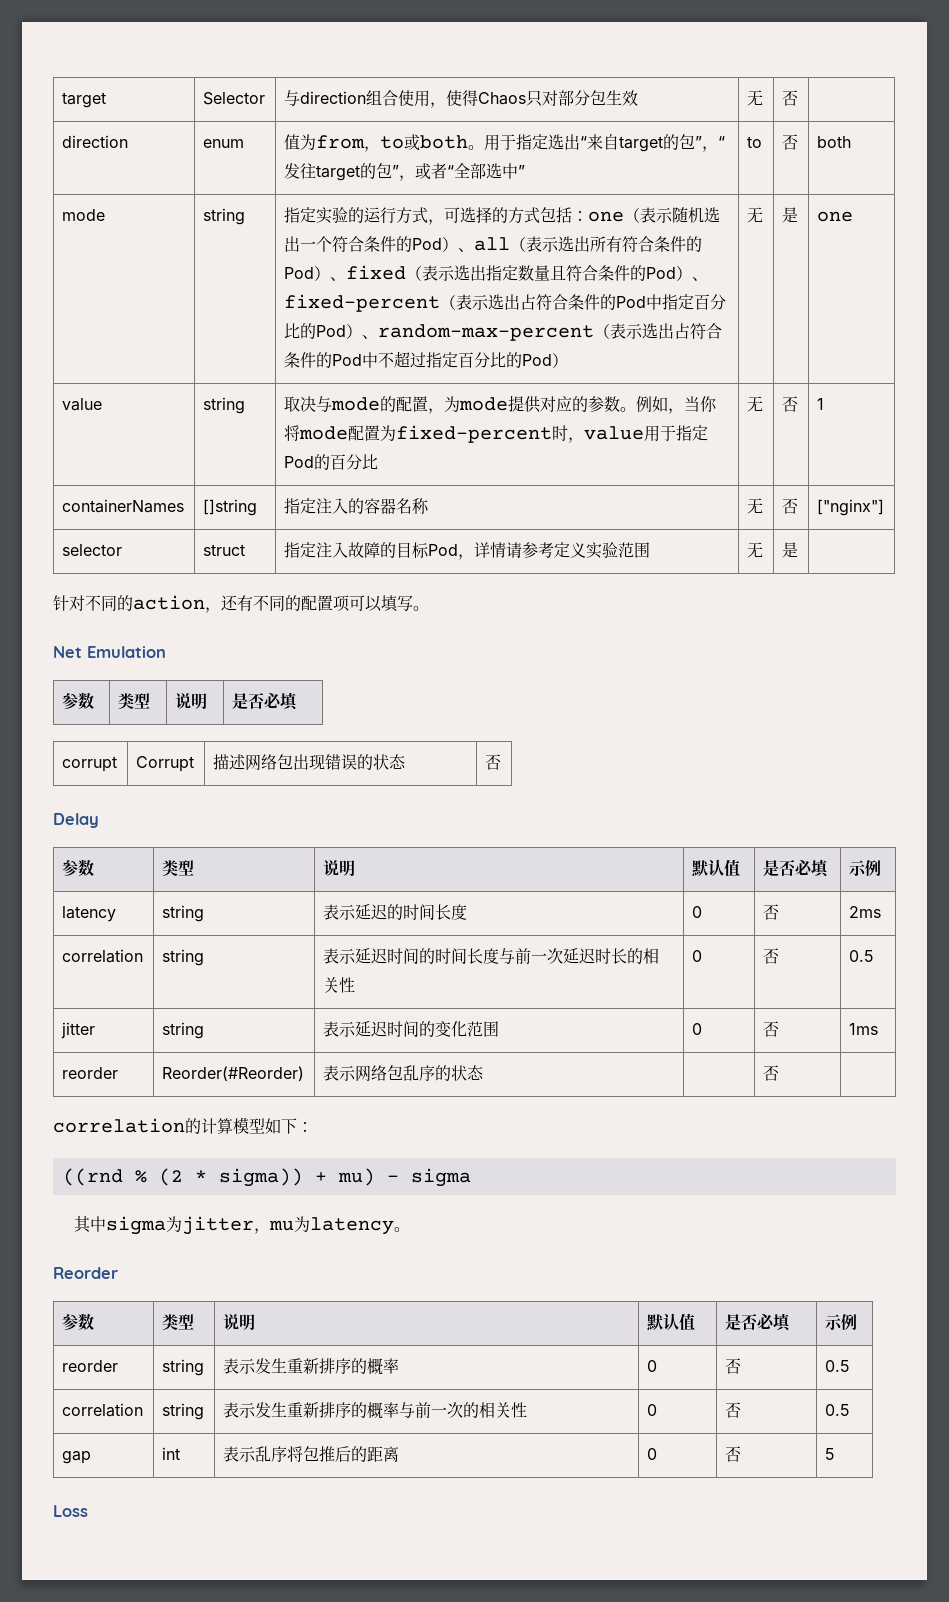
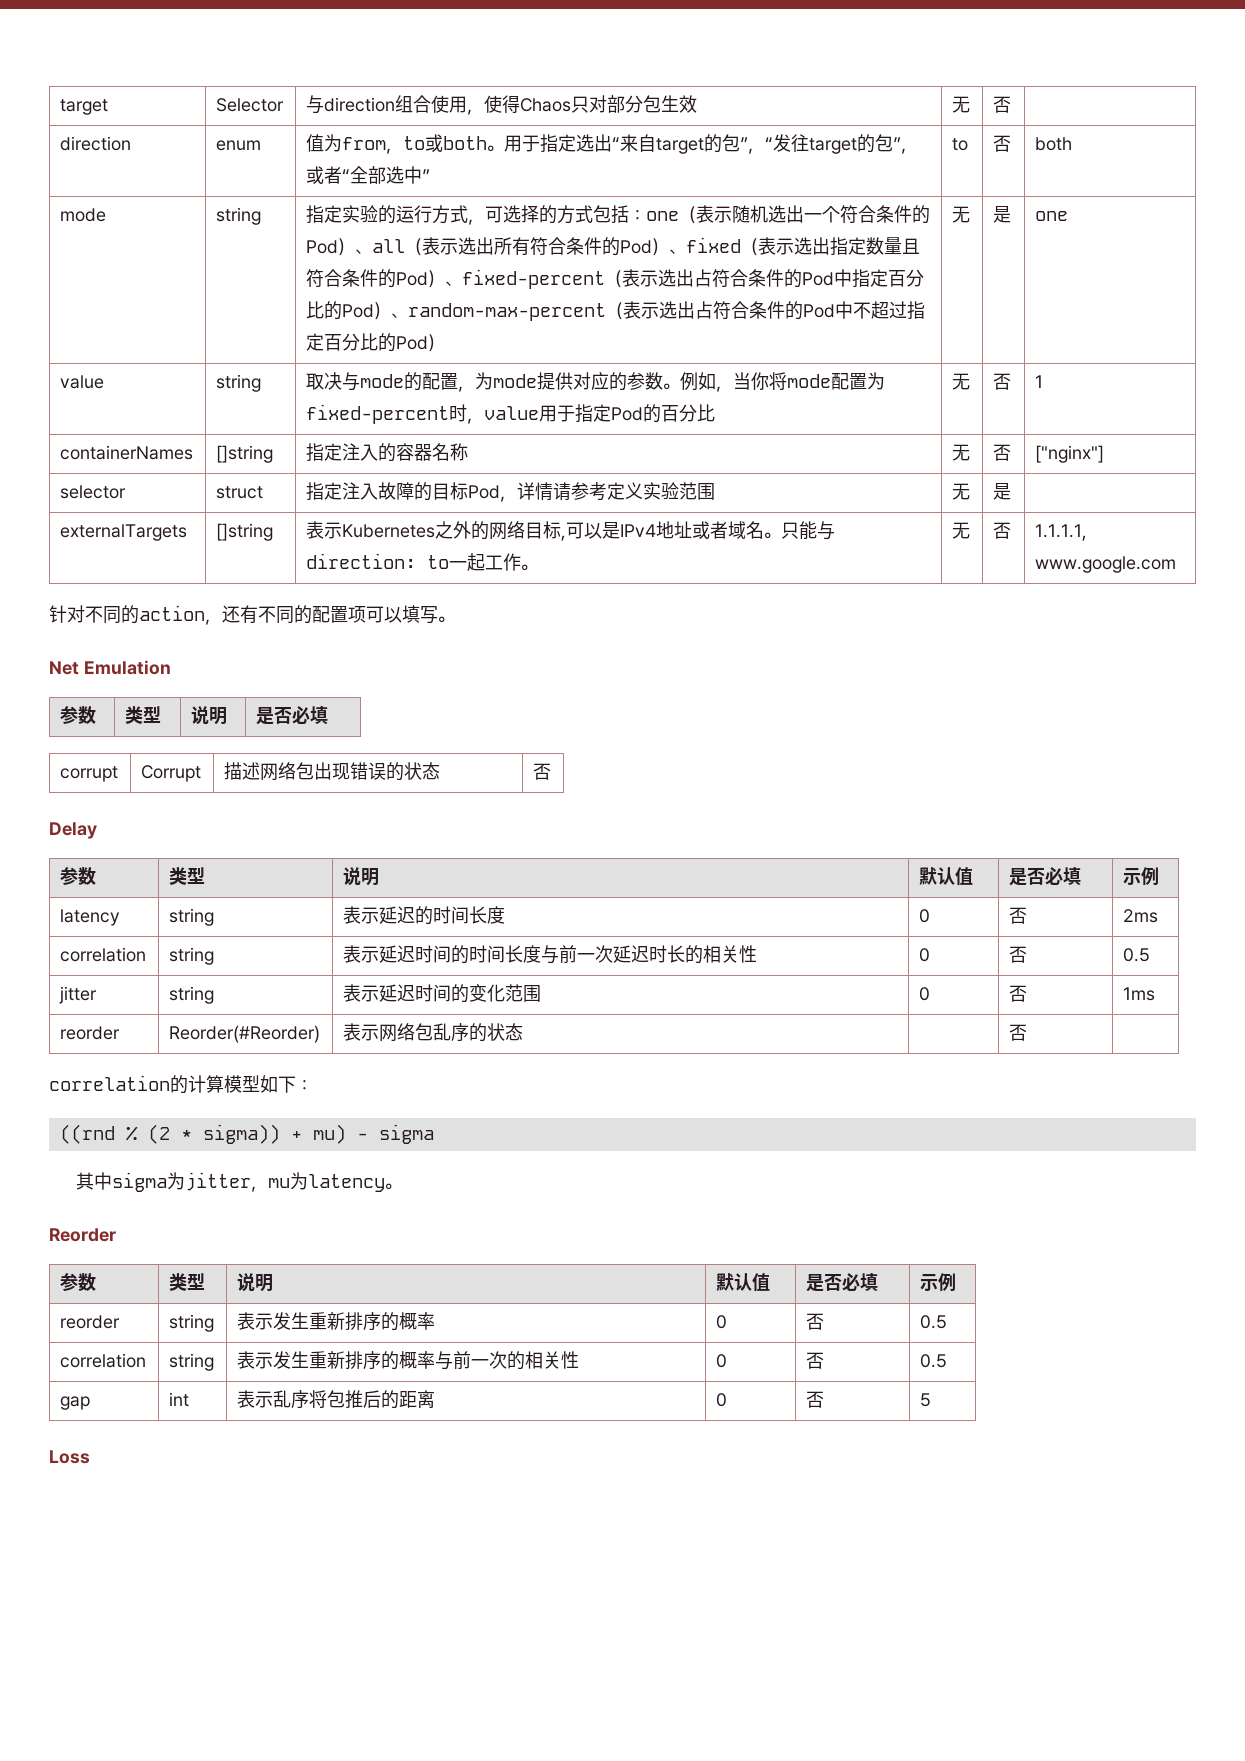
+ externalTargets | []string | 表示Kubernetes之外的网络目标,可以是IPv4地址或者域名。只能与direction: to一起工作。 | 无 | 否 | 1.1.1.1, www.google.com

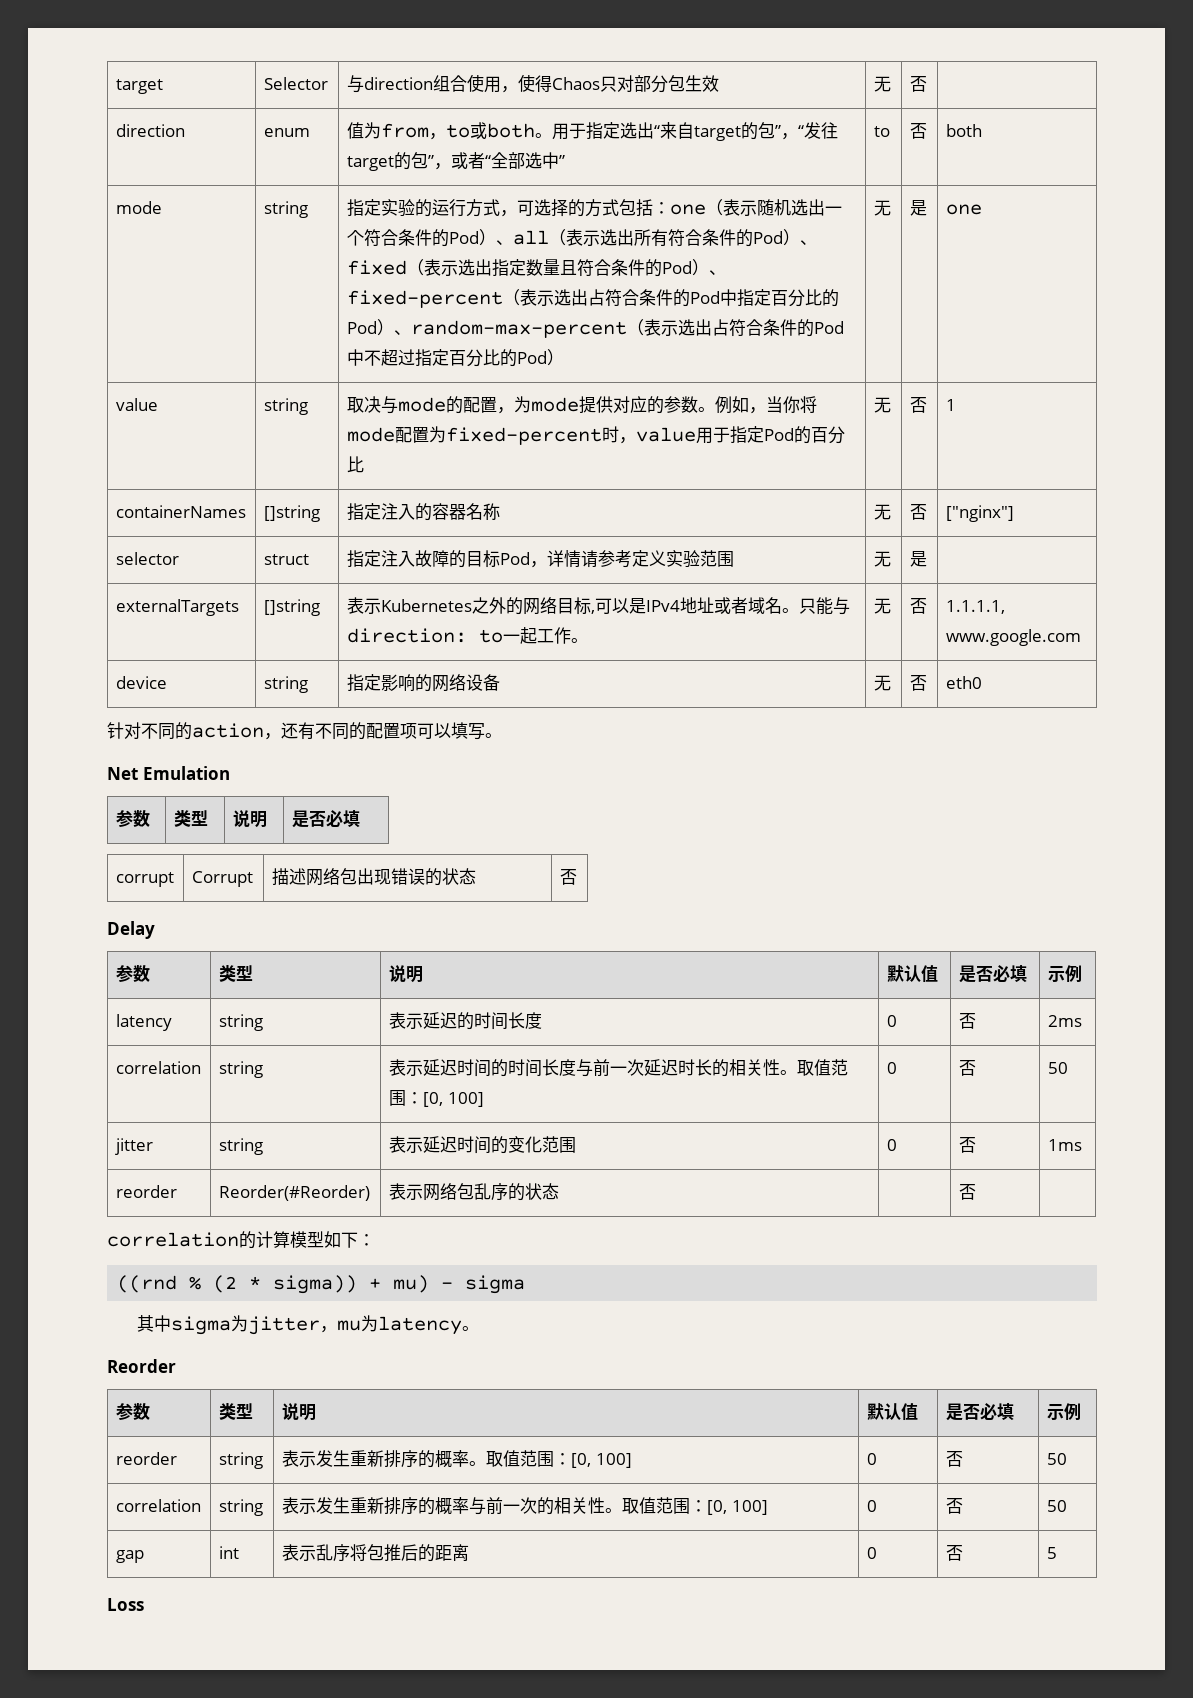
+ device | string | 指定影响的网络设备 | 无 | 否 | eth0
- correlation | string | 表示延迟时间的时间长度与前一次延迟时长的相关性 | 0 | 否 | 0.5
+ correlation | string | 表示延迟时间的时间长度与前一次延迟时长的相关性。取值范围：[0, 100] | 0 | 否 | 50
- reorder | string | 表示发生重新排序的概率 | 0 | 否 | 0.5
+ reorder | string | 表示发生重新排序的概率。取值范围：[0, 100] | 0 | 否 | 50
- correlation | string | 表示发生重新排序的概率与前一次的相关性 | 0 | 否 | 0.5
+ correlation | string | 表示发生重新排序的概率与前一次的相关性。取值范围：[0, 100] | 0 | 否 | 50

